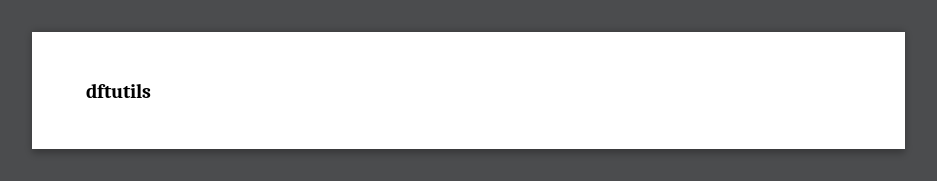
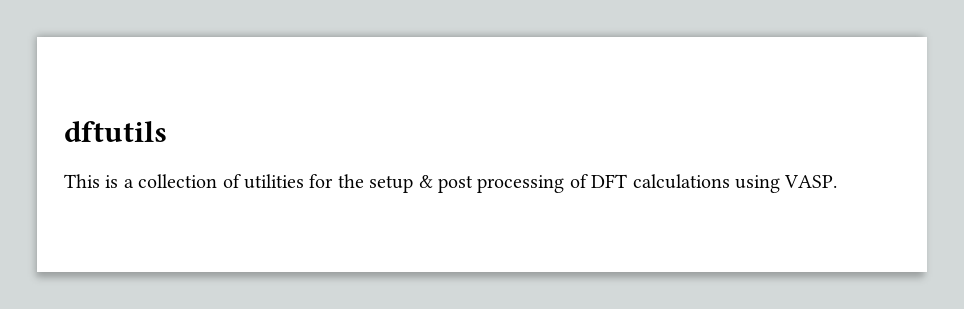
+ This is a collection of utilities for the setup & post processing of DFT calculations using VASP.

